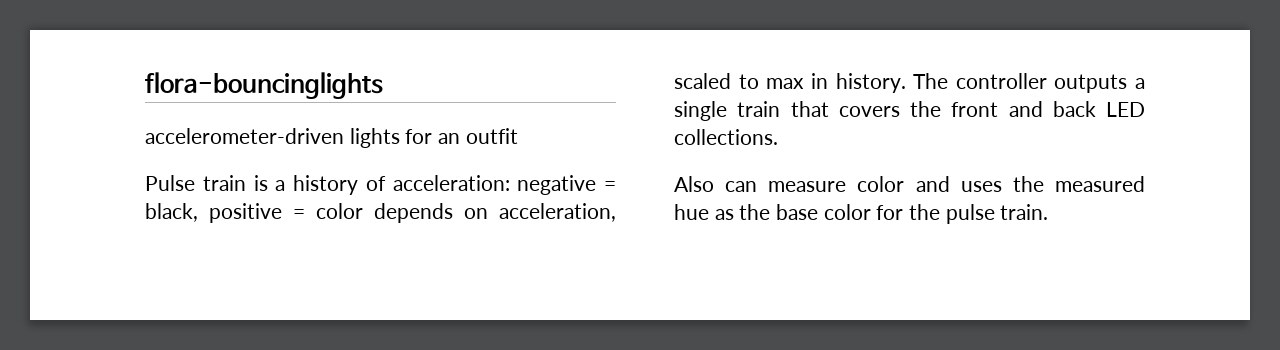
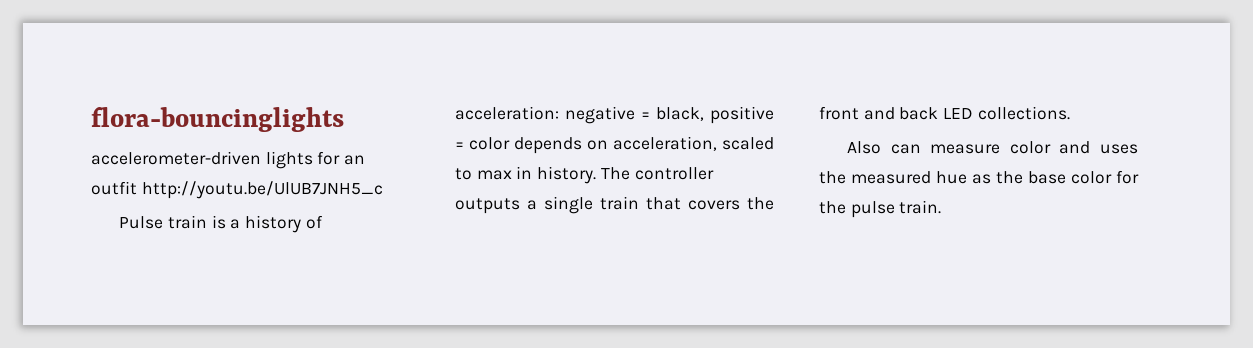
- accelerometer-driven lights for an outfit
+ accelerometer-driven lights for an outfit http://youtu.be/UlUB7JNH5_c

